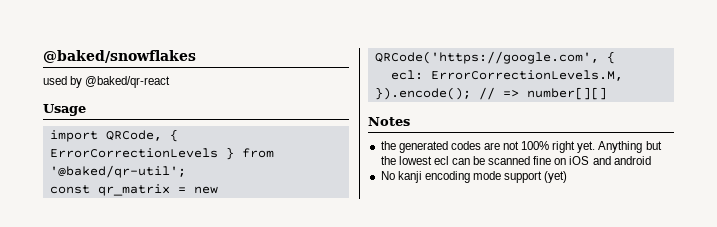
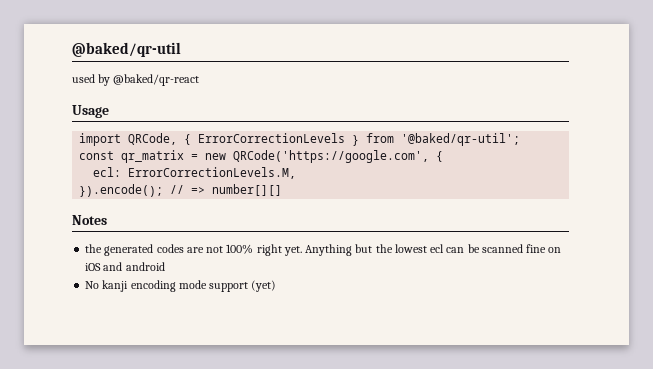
- @baked/snowflakes
+ @baked/qr-util

